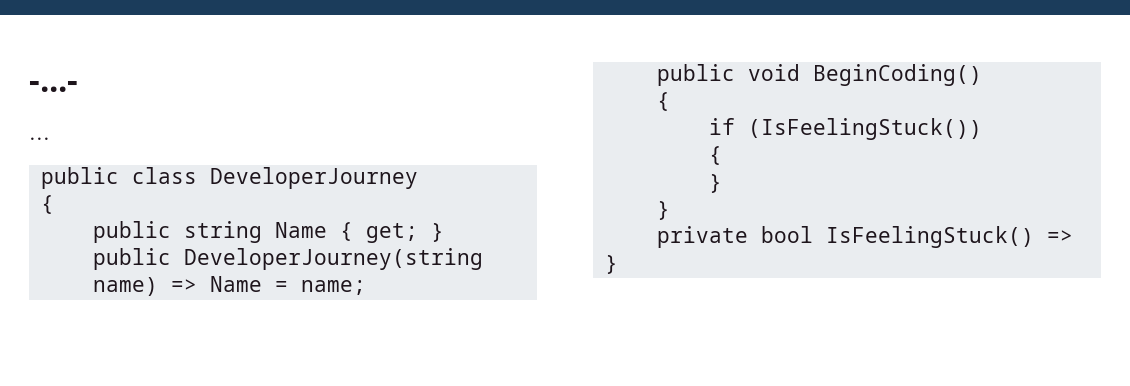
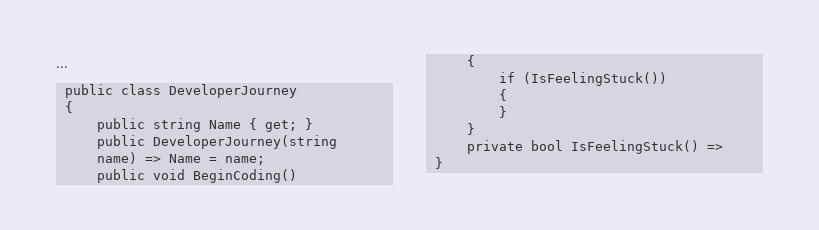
- -...-

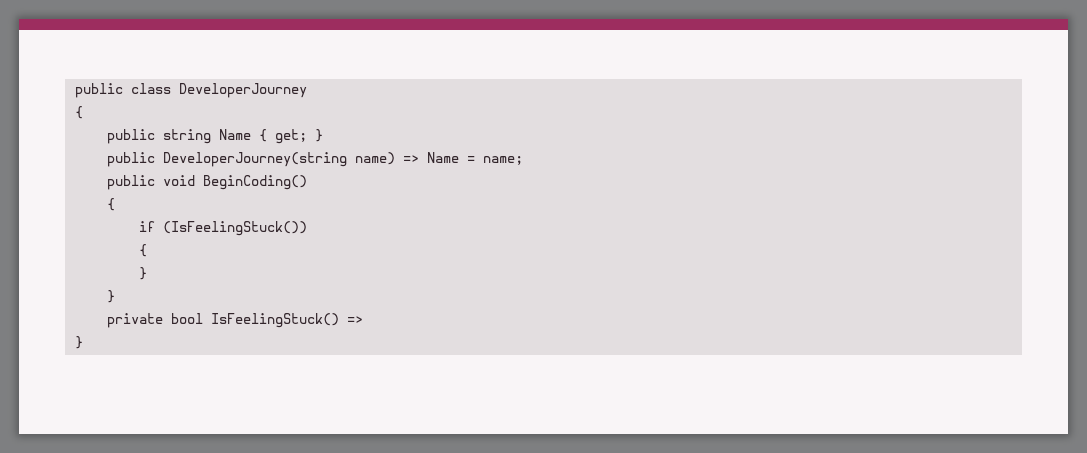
- ...

